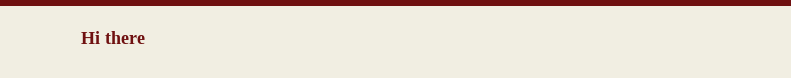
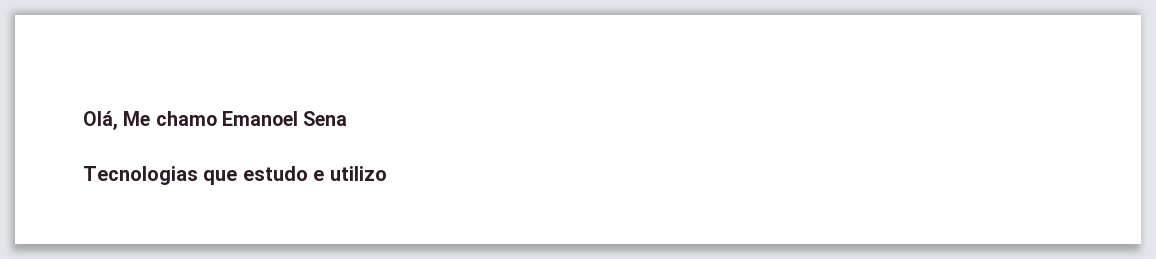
- Hi there
+ Olá, Me chamo Emanoel Sena
+ Tecnologias que estudo e utilizo

